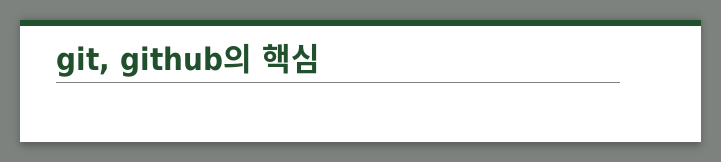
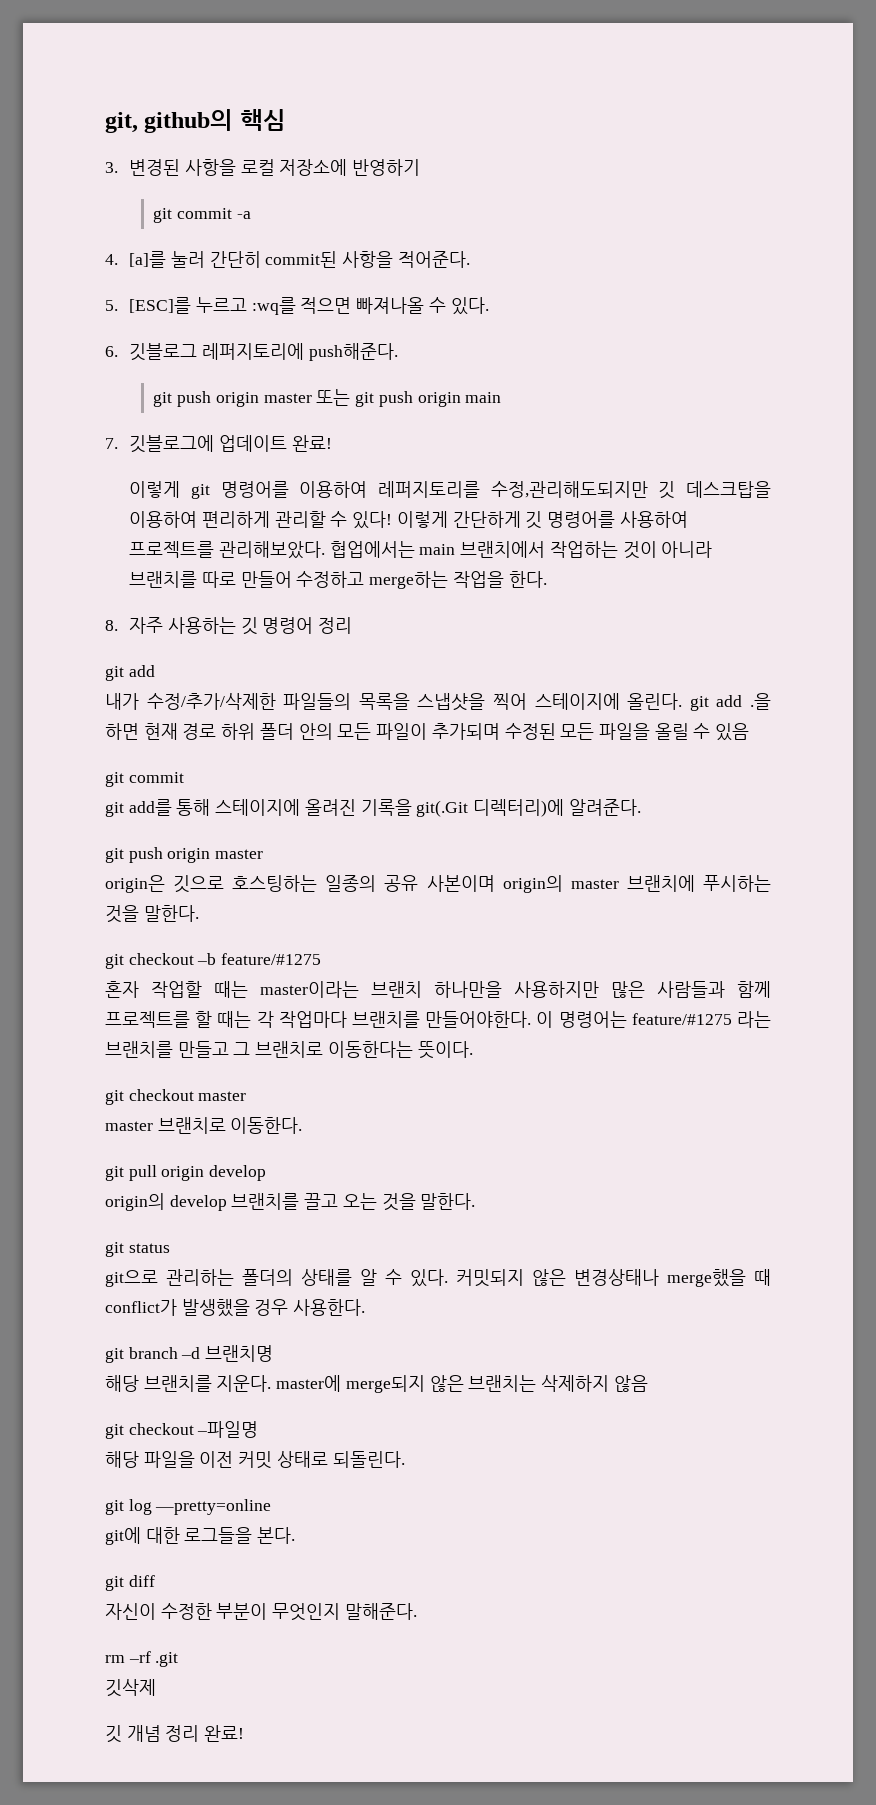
+ 3. 변경된 사항을 로컬 저장소에 반영하기
+ git commit -a
+ 4. [a]를 눌러 간단히 commit된 사항을 적어준다.
+ 5. [ESC]를 누르고 :wq를 적으면 빠져나올 수 있다.
+ 6. 깃블로그 레퍼지토리에 push해준다.
+ git push origin master 또는 git push origin main
+ 7. 깃블로그에 업데이트 완료!
+ 이렇게 git 명령어를 이용하여 레퍼지토리를 수정,관리해도되지만 깃 데스크탑을 이용하여 편리하게 관리할 수 있다! 이렇게 간단하게 깃 명령어를 사용하여 프로젝트를 관리해보았다. 협업에서는 main 브랜치에서 작업하는 것이 아니라 브랜치를 따로 만들어 수정하고 merge하는 작업을 한다.
+ 8. 자주 사용하는 깃 명령어 정리
+ git add
+ 내가 수정/추가/삭제한 파일들의 목록을 스냅샷을 찍어 스테이지에 올린다. git add .을 하면 현재 경로 하위 폴더 안의 모든 파일이 추가되며 수정된 모든 파일을 올릴 수 있음
+ git commit
+ git add를 통해 스테이지에 올려진 기록을 git(.Git 디렉터리)에 알려준다.
+ git push origin master
+ origin은 깃으로 호스팅하는 일종의 공유 사본이며 origin의 master 브랜치에 푸시하는 것을 말한다.
+ git checkout –b feature/#1275
+ 혼자 작업할 때는 master이라는 브랜치 하나만을 사용하지만 많은 사람들과 함께 프로젝트를 할 때는 각 작업마다 브랜치를 만들어야한다. 이 명령어는 feature/#1275 라는 브랜치를 만들고 그 브랜치로 이동한다는 뜻이다.
+ git checkout master
+ master 브랜치로 이동한다.
+ git pull origin develop
+ origin의 develop 브랜치를 끌고 오는 것을 말한다.
+ git status
+ git으로 관리하는 폴더의 상태를 알 수 있다. 커밋되지 않은 변경상태나 merge했을 때 conflict가 발생했을 겅우 사용한다.
+ git branch –d 브랜치명
+ 해당 브랜치를 지운다. master에 merge되지 않은 브랜치는 삭제하지 않음
+ git checkout –파일명
+ 해당 파일을 이전 커밋 상태로 되돌린다.
+ git log —pretty=online
+ git에 대한 로그들을 본다.
+ git diff
+ 자신이 수정한 부분이 무엇인지 말해준다.
+ rm –rf .git
+ 깃삭제
+ 깃 개념 정리 완료!

